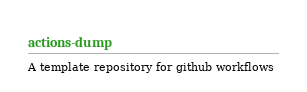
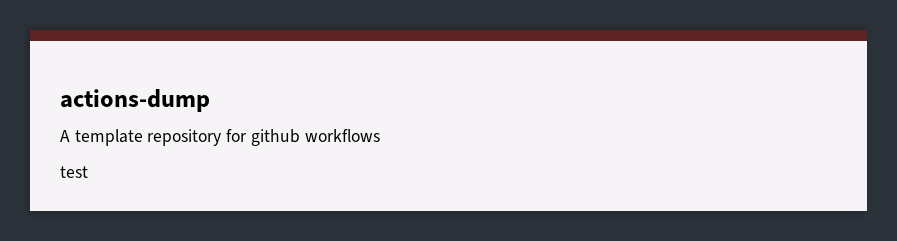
+ test

